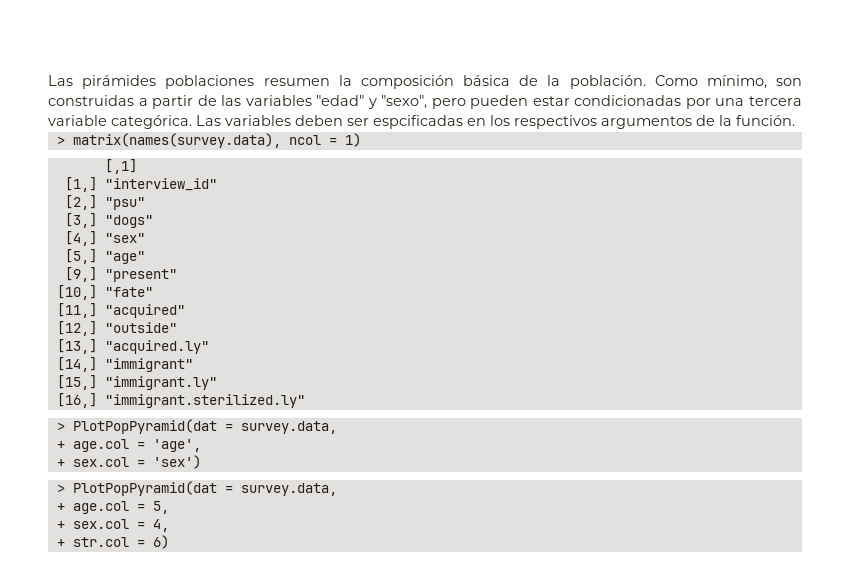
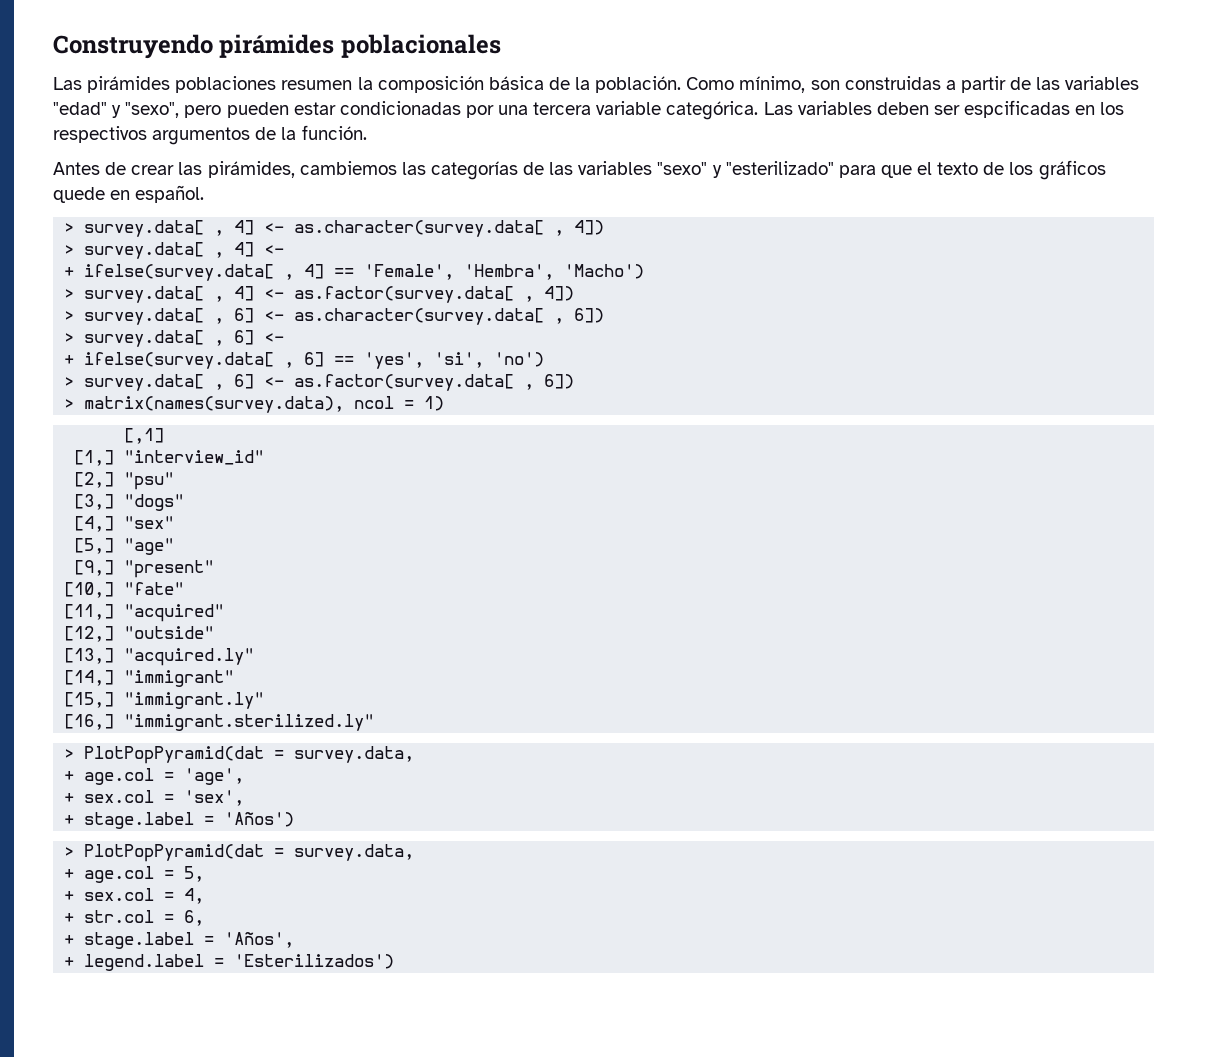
+ Construyendo pirámides poblacionales
+ Antes de crear las pirámides, cambiemos las categorías de las variables "sexo" y "esterilizado" para que el texto de los gráficos quede en español.
+ > survey.data[ , 4] <- as.character(survey.data[ , 4])
+ > survey.data[ , 4] <-
+ + ifelse(survey.data[ , 4] == 'Female', 'Hembra', 'Macho')
+ > survey.data[ , 4] <- as.factor(survey.data[ , 4])
+ > survey.data[ , 6] <- as.character(survey.data[ , 6])
+ > survey.data[ , 6] <-
+ + ifelse(survey.data[ , 6] == 'yes', 'si', 'no')
+ > survey.data[ , 6] <- as.factor(survey.data[ , 6])
- + sex.col = 'sex')
+ + sex.col = 'sex',
+ + stage.label = 'Años')
- + str.col = 6)
+ + str.col = 6,
+ + stage.label = 'Años',
+ + legend.label = 'Esterilizados')

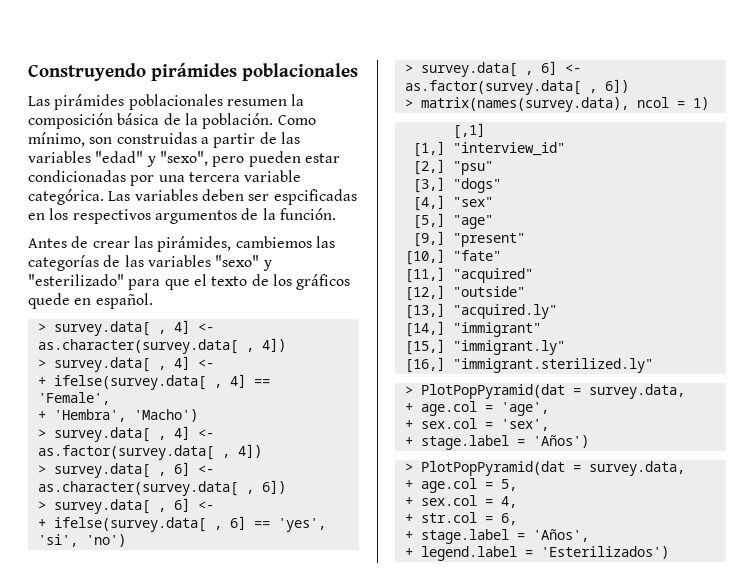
- Las pirámides poblaciones resumen la composición básica de la población.
+ Las pirámides poblacionales resumen la composición básica de la población.
- + ifelse(survey.data[ , 4] == 'Female', 'Hembra', 'Macho')
+ + ifelse(survey.data[ , 4] == 'Female',
+ + 'Hembra', 'Macho')

